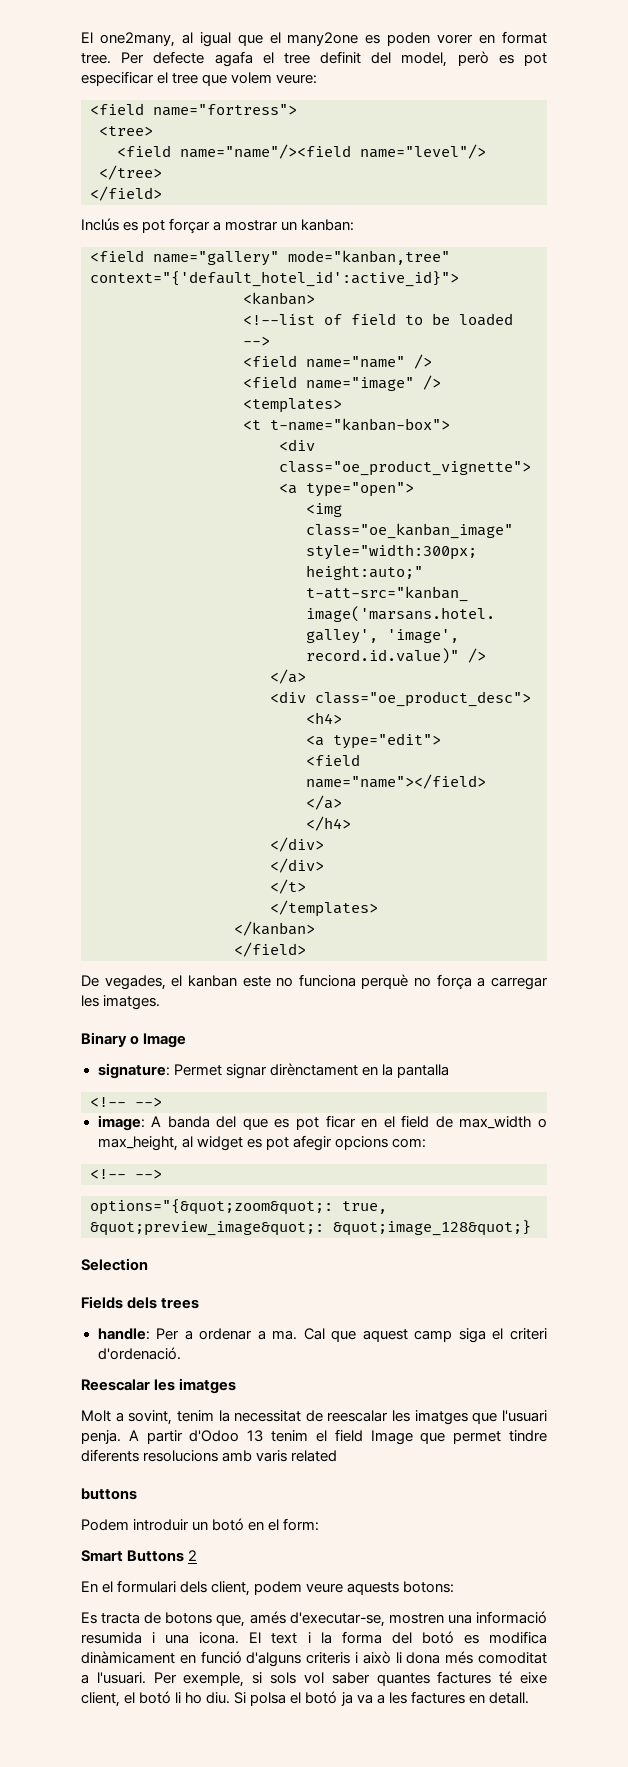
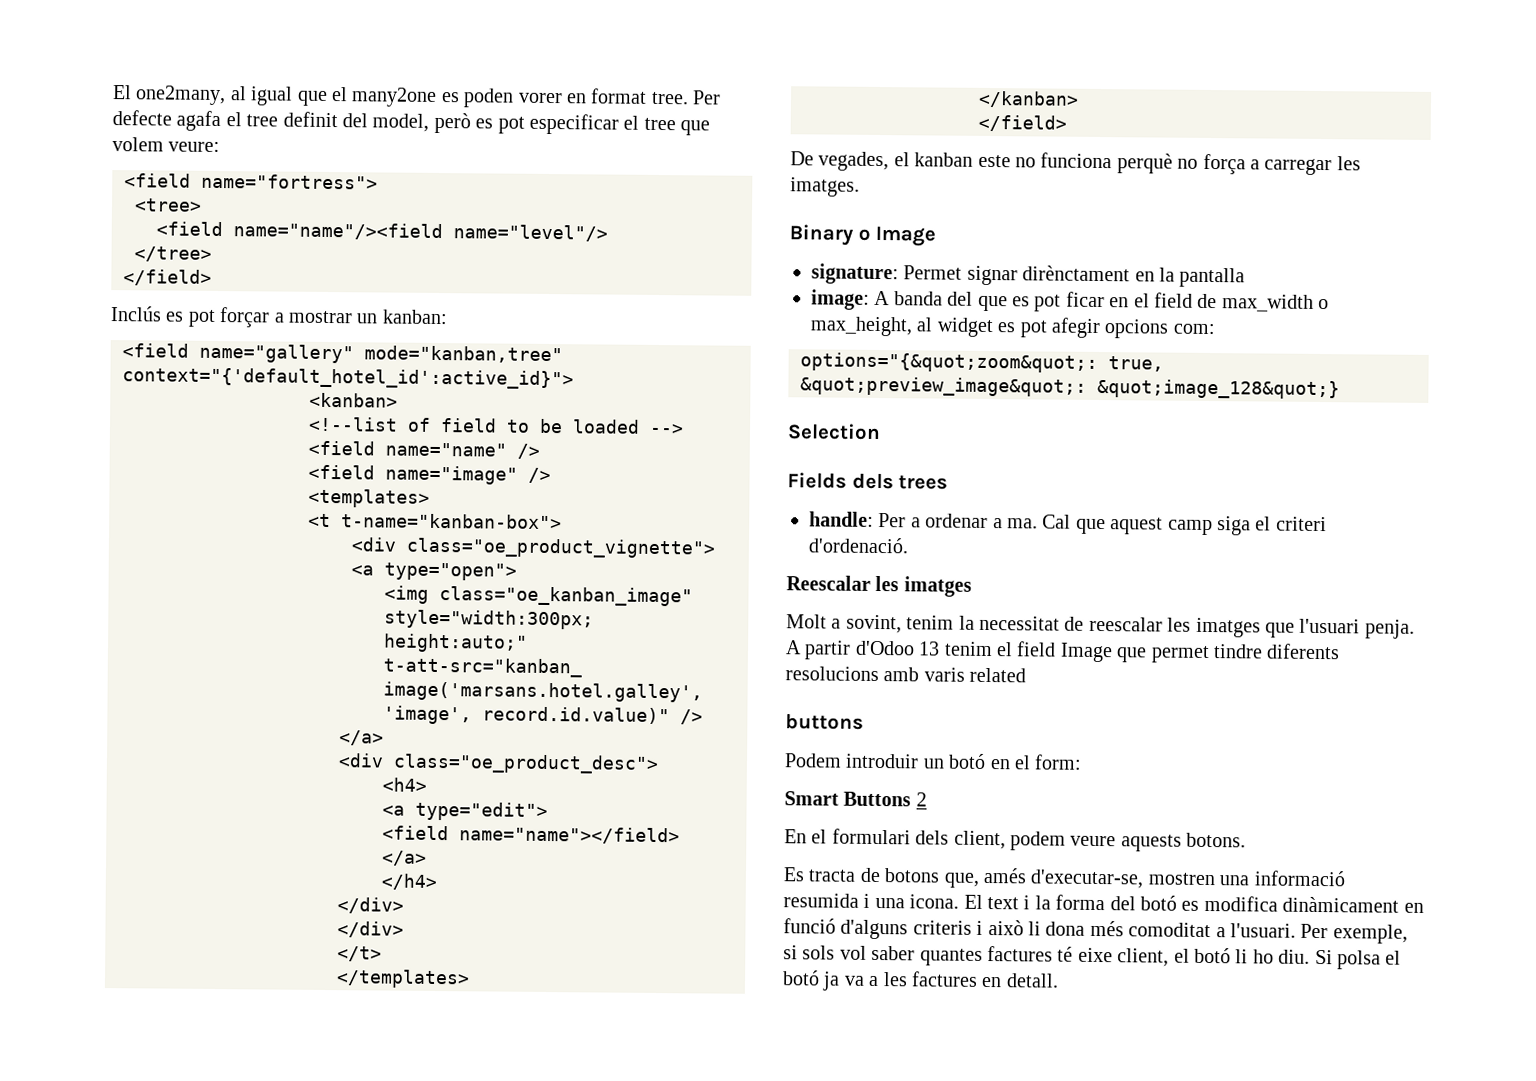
  signature: Permet signar dirènctament en la pantalla
- <!-- -->
  image: A banda del que es pot ficar en el field de max_width o max_height, al widget es pot afegir opcions com:
- <!-- -->
- En el formulari dels client, podem veure aquests botons:
+ En el formulari dels client, podem veure aquests botons.

